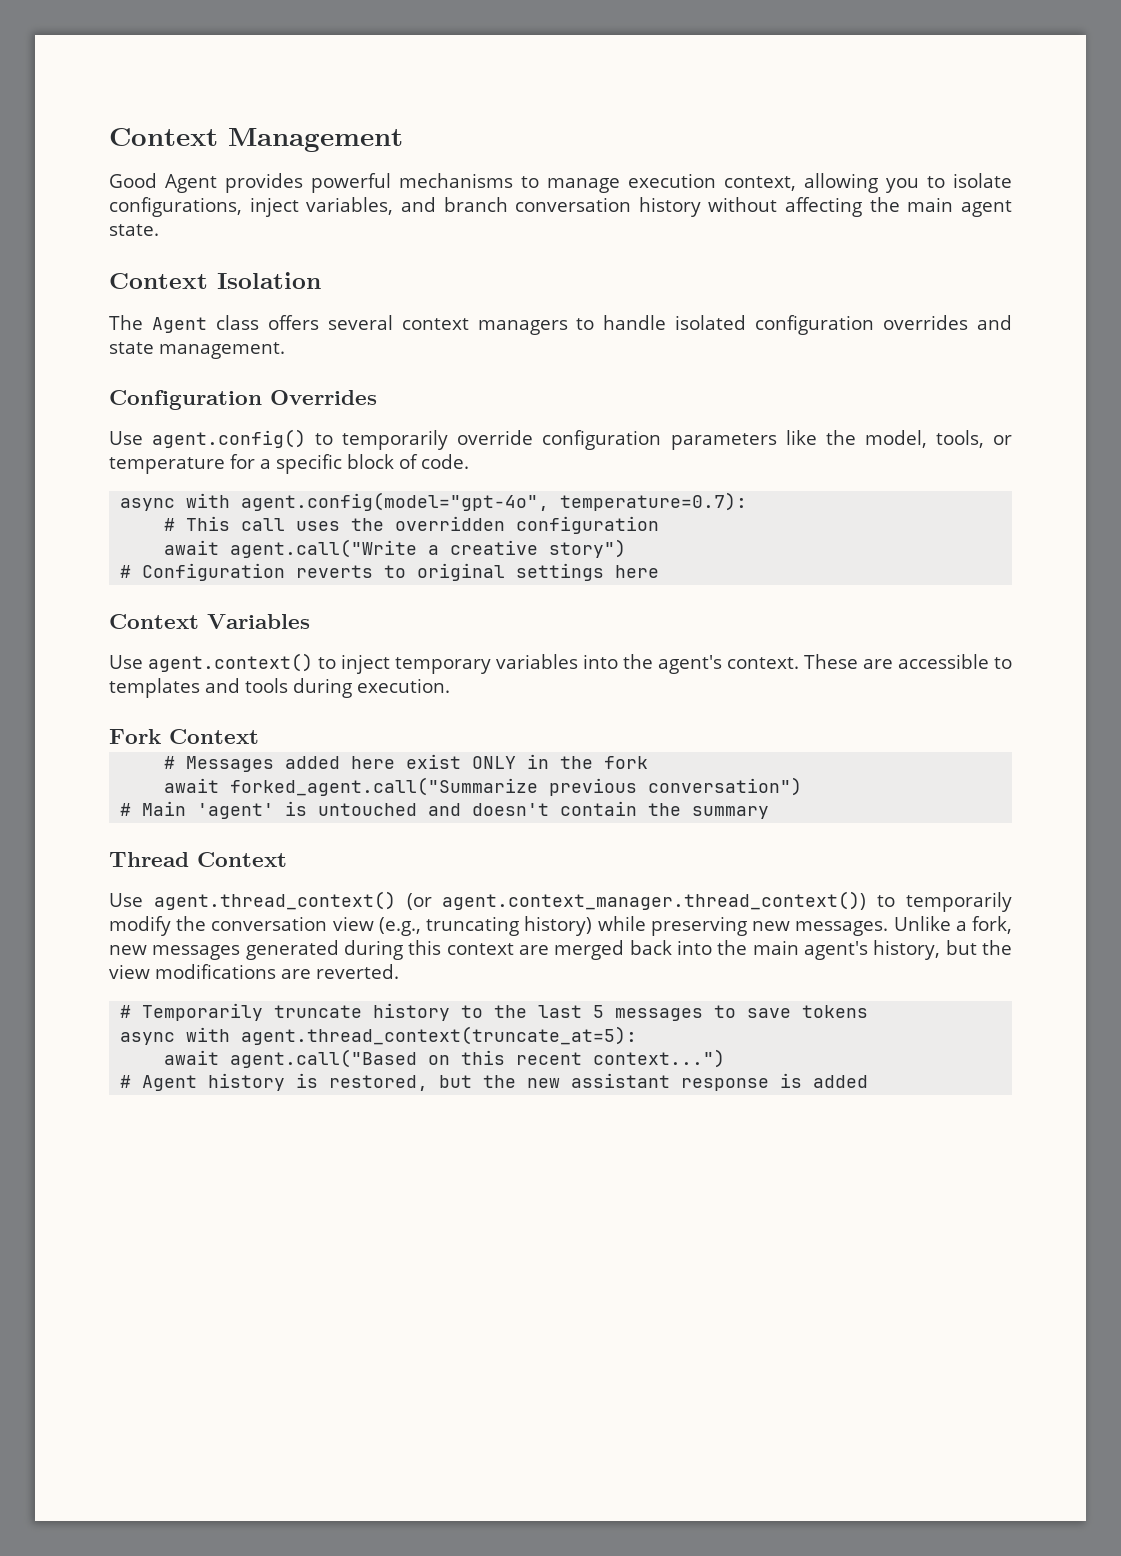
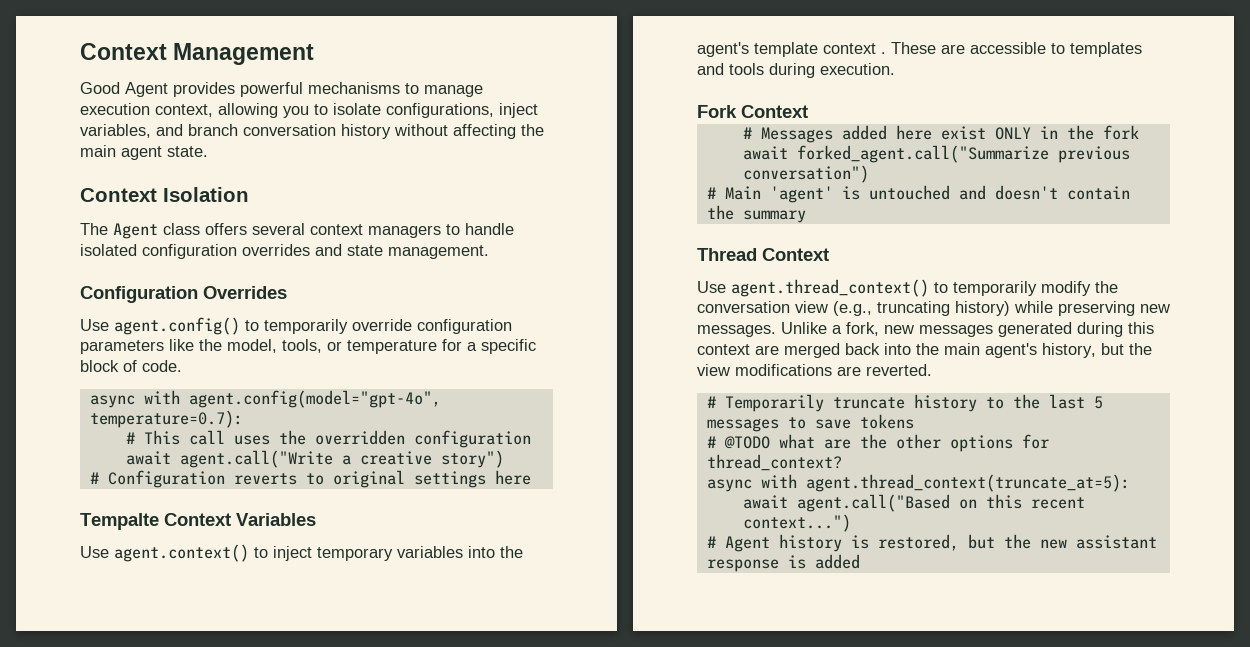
- Context Variables
+ Tempalte Context Variables
- Use agent.context() to inject temporary variables into the agent's context.
+ Use agent.context() to inject temporary variables into the agent's template context .
- Use agent.thread_context() (or agent.context_manager.thread_context()) to temporarily modify the conversation view (e.g., truncating history) while preserving new messages.
+ Use agent.thread_context() to temporarily modify the conversation view (e.g., truncating history) while preserving new messages.
+ # @TODO what are the other options for thread_context?

